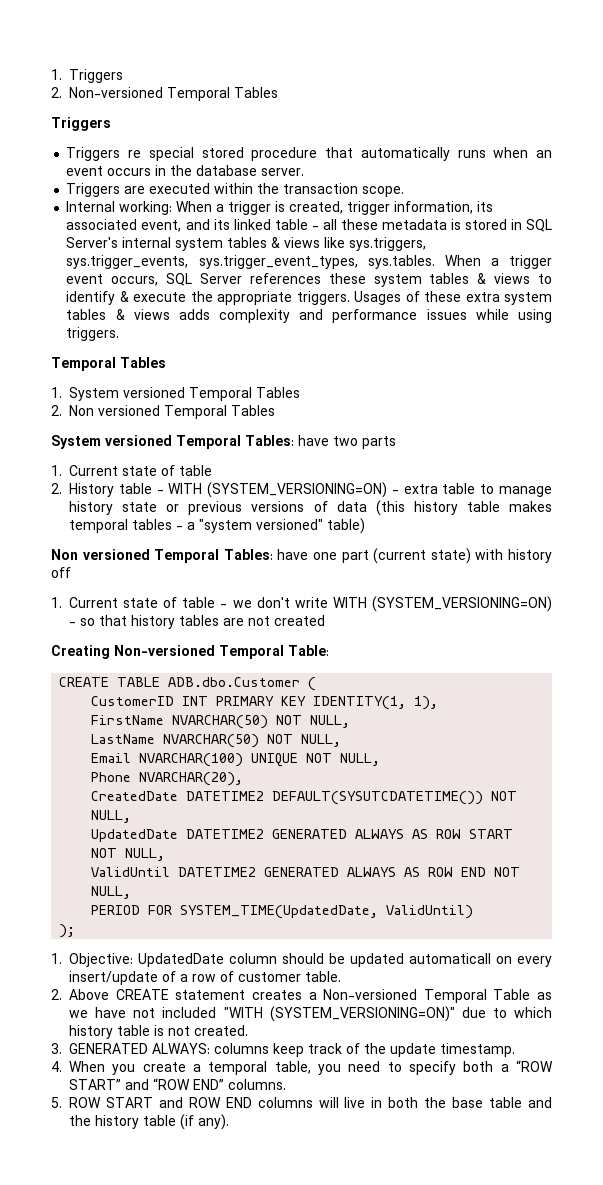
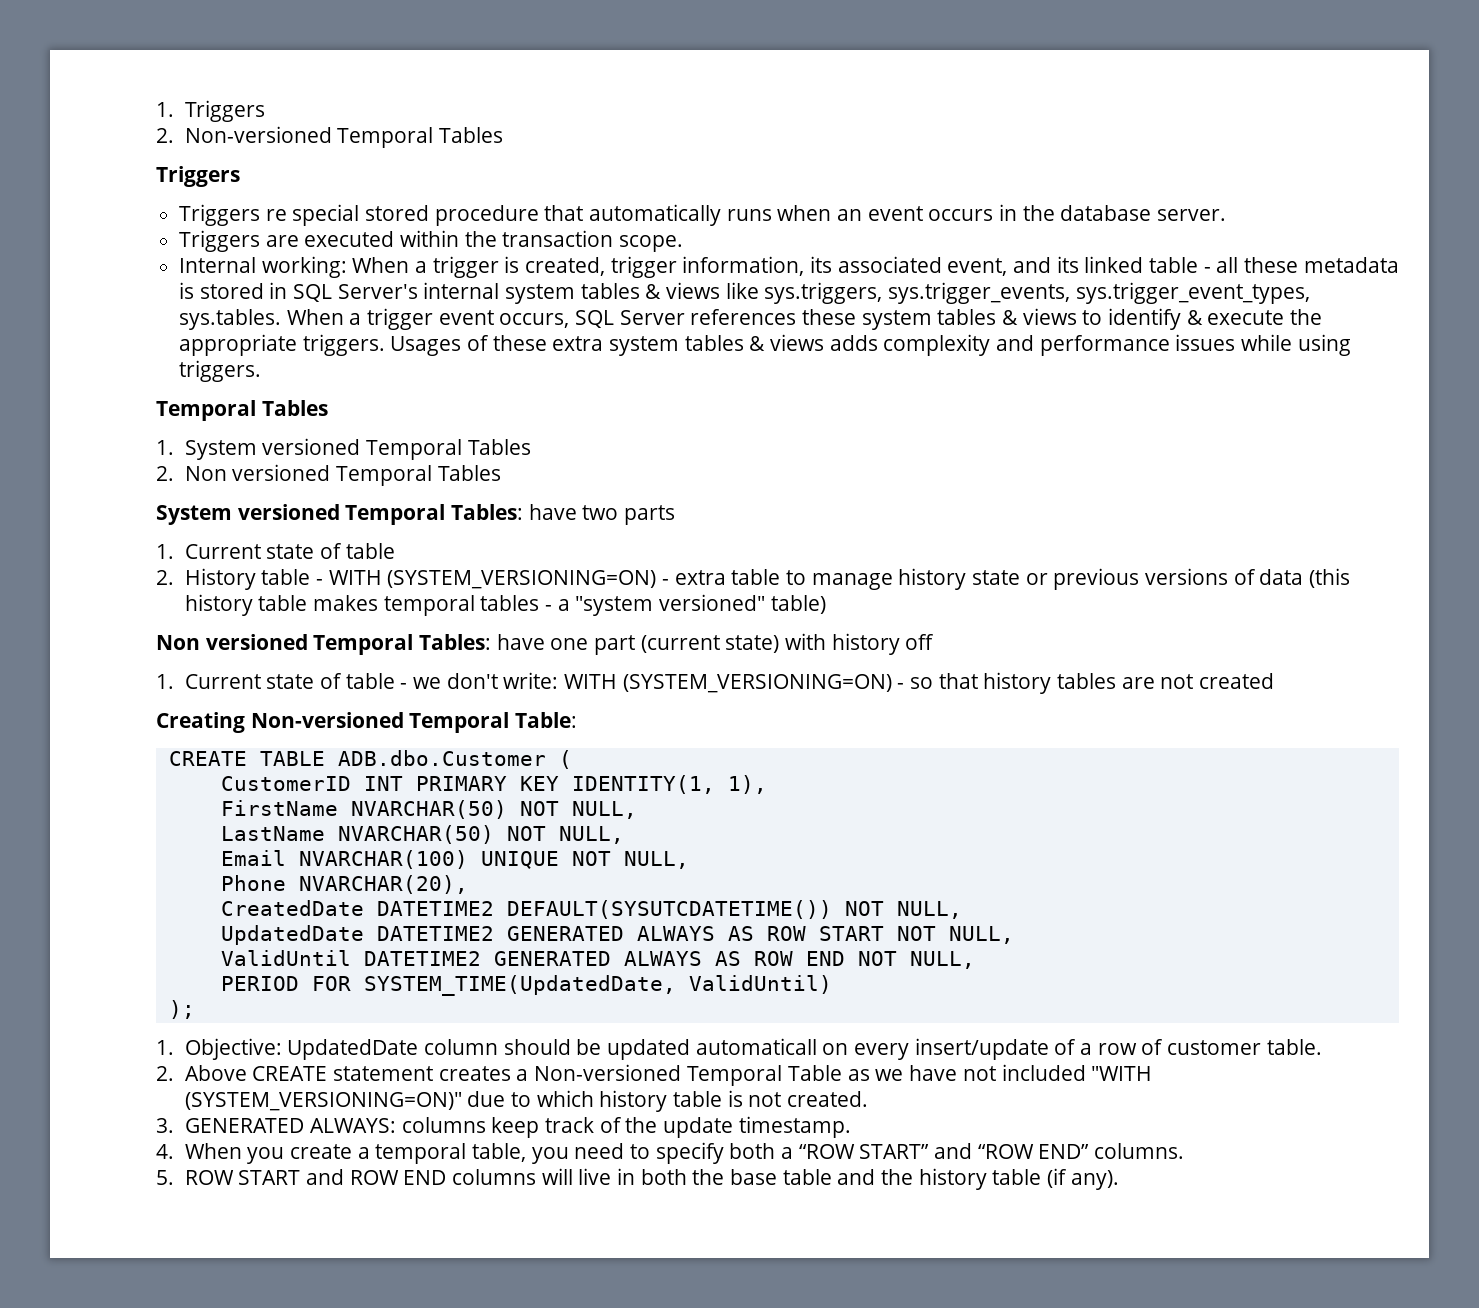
- 1. Current state of table - we don't write WITH (SYSTEM_VERSIONING=ON) - so that history tables are not created
+ 1. Current state of table - we don't write: WITH (SYSTEM_VERSIONING=ON) - so that history tables are not created

